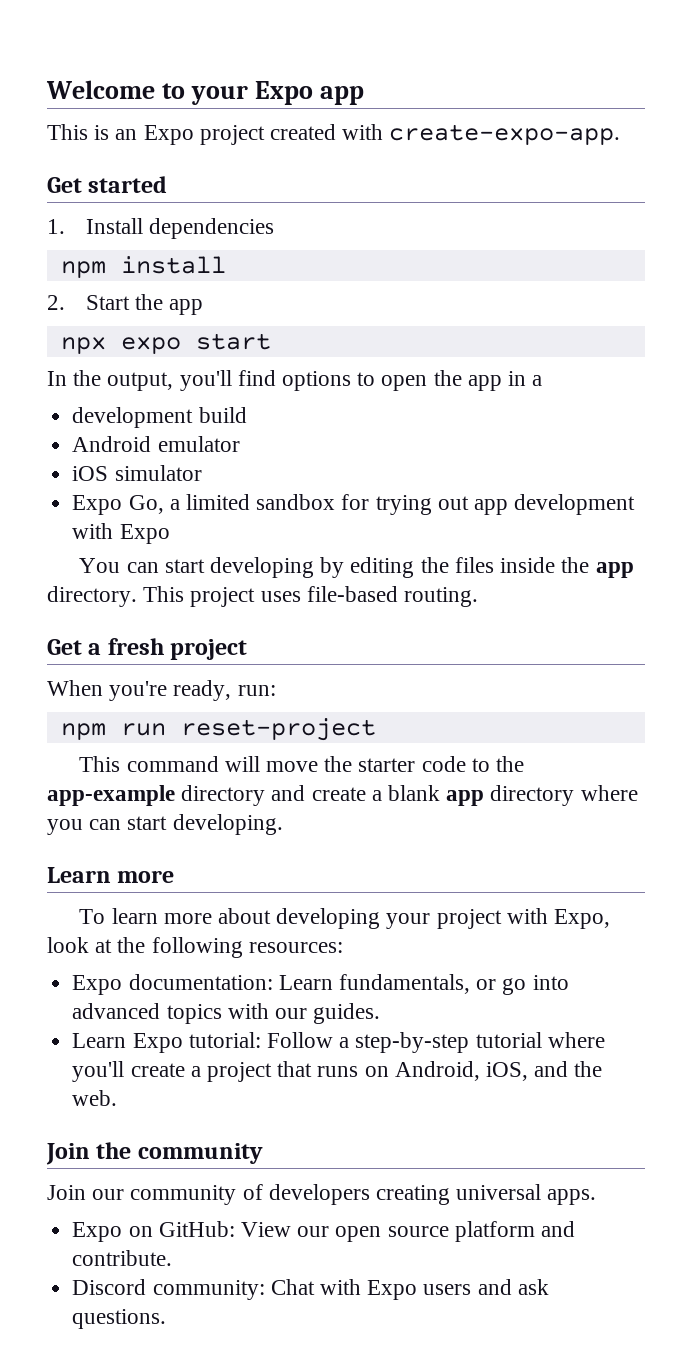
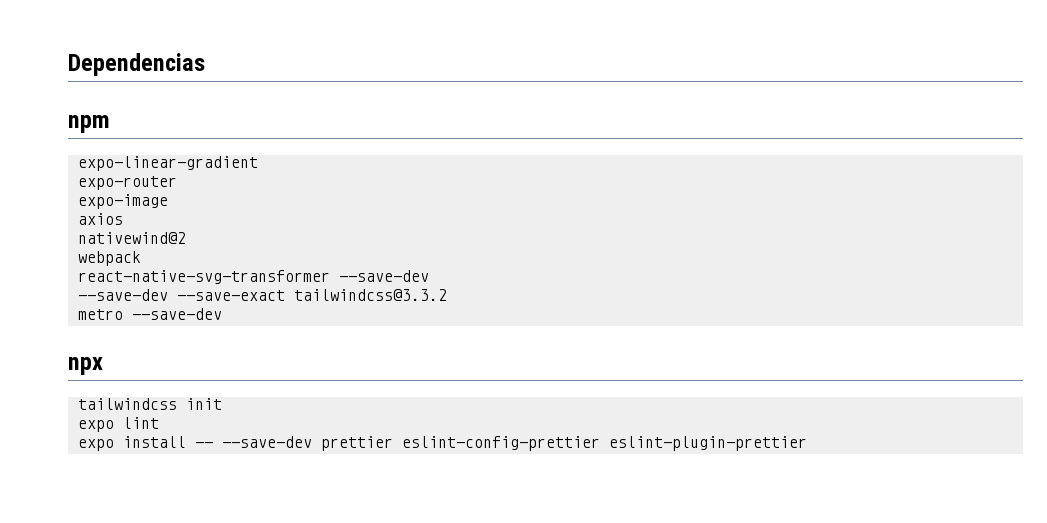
- Welcome to your Expo app
- This is an Expo project created with create-expo-app.
- Get started
- 1. Install dependencies
- npm install
- 2. Start the app
- npx expo start
- In the output, you'll find options to open the app in a
- development build
- Android emulator
- iOS simulator
- Expo Go, a limited sandbox for trying out app development with Expo
- You can start developing by editing the files inside the app directory. This project uses file-based routing.
- Get a fresh project
- When you're ready, run:
- npm run reset-project
- This command will move the starter code to the app-example directory and create a blank app directory where you can start developing.
- Learn more
- To learn more about developing your project with Expo, look at the following resources:
- Expo documentation: Learn fundamentals, or go into advanced topics with our guides.
- Learn Expo tutorial: Follow a step-by-step tutorial where you'll create a project that runs on Android, iOS, and the web.
- Join the community
- Join our community of developers creating universal apps.
- Expo on GitHub: View our open source platform and contribute.
- Discord community: Chat with Expo users and ask questions.
+ Dependencias
+ npm
+ expo-linear-gradient
+ expo-router
+ expo-image
+ axios
+ nativewind@2
+ webpack
+ react-native-svg-transformer --save-dev
+ --save-dev --save-exact tailwindcss@3.3.2
+ metro --save-dev
+ npx
+ tailwindcss init
+ expo lint
+ expo install -- --save-dev prettier eslint-config-prettier eslint-plugin-prettier

